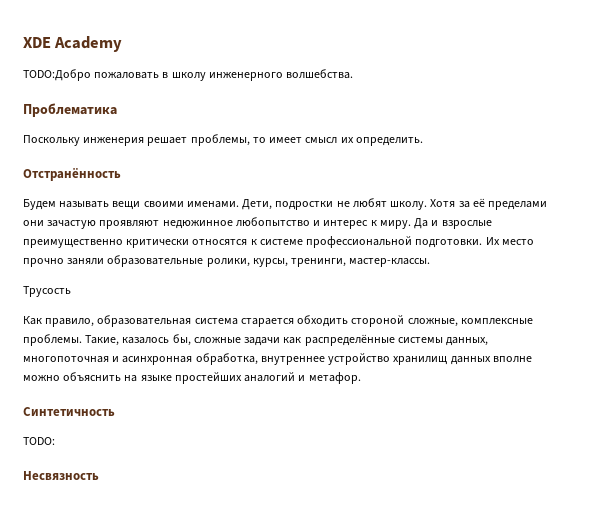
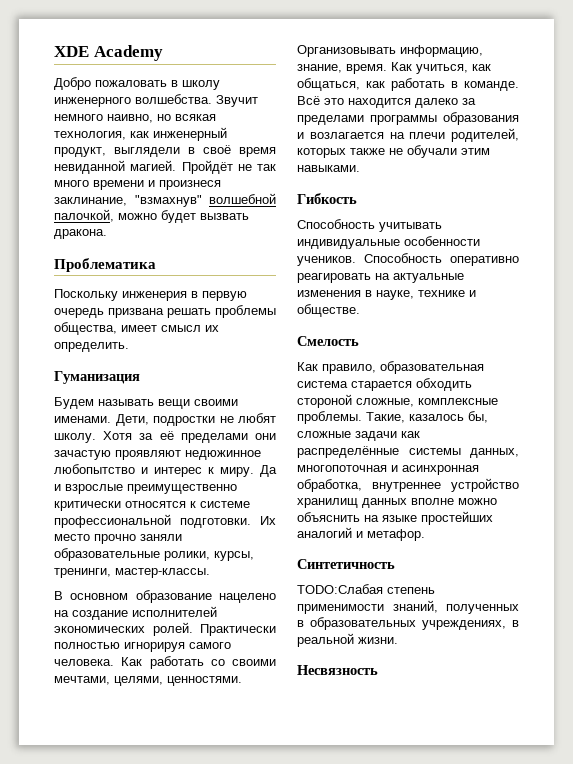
- TODO:Добро пожаловать в школу инженерного волшебства.
+ Добро пожаловать в школу инженерного волшебства. Звучит немного наивно, но всякая технология, как инженерный продукт, выглядели в своё время невиданной магией. Пройдёт не так много времени и произнеся заклинание, "взмахнув" волшебной палочкой, можно будет вызвать дракона.
  Проблематика
- Поскольку инженерия решает проблемы, то имеет смысл их определить.
+ Поскольку инженерия в первую очередь призвана решать проблемы общества, имеет смысл их определить.
- Отстранённость
+ Гуманизация
- Трусость
+ В основном образование нацелено на создание исполнителей экономических ролей. Практически полностью игнорируя самого человека. Как работать со своими мечтами, целями, ценностями. Организовывать информацию, знание, время. Как учиться, как общаться, как работать в команде. Всё это находится далеко за пределами программы образования и возлагается на плечи родителей, которых также не обучали этим навыками.
+ Гибкость
+ Способность учитывать индивидуальные особенности учеников. Способность оперативно реагировать на актуальные изменения в науке, технике и обществе.
+ Смелость
- TODO:
+ TODO:Слабая степень применимости знаний, полученных в образовательных учреждениях, в реальной жизни.

